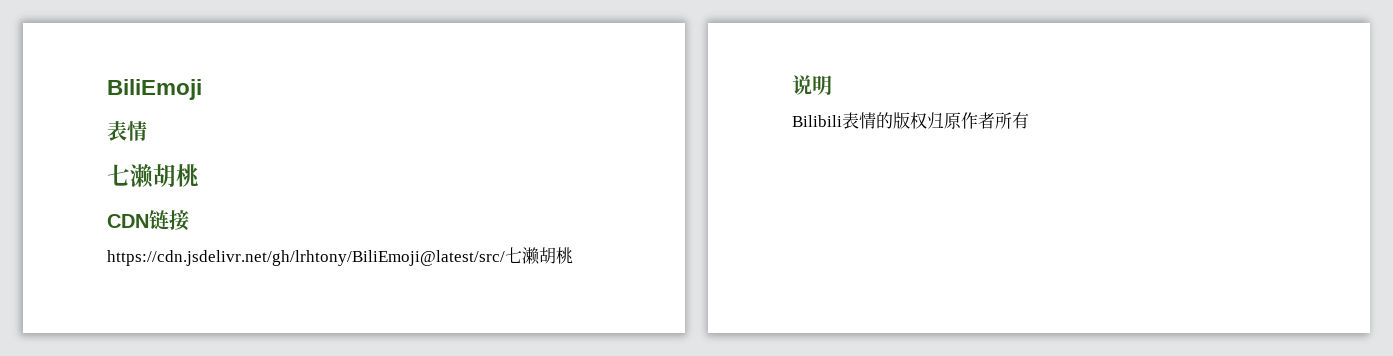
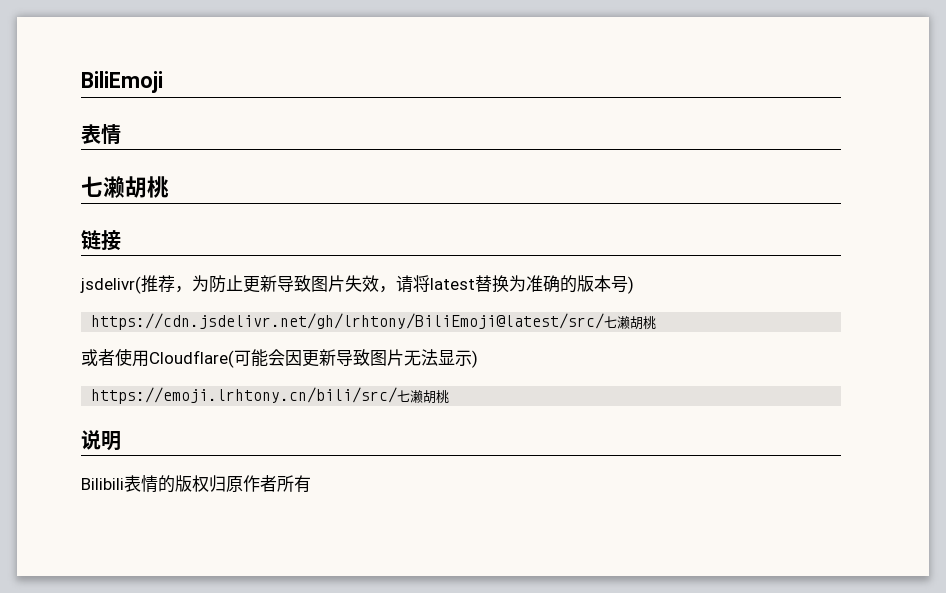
- CDN链接
+ 链接
+ jsdelivr(推荐，为防止更新导致图片失效，请将latest替换为准确的版本号)
  https://cdn.jsdelivr.net/gh/lrhtony/BiliEmoji@latest/src/七濑胡桃
+ 或者使用Cloudflare(可能会因更新导致图片无法显示)
+ https://emoji.lrhtony.cn/bili/src/七濑胡桃

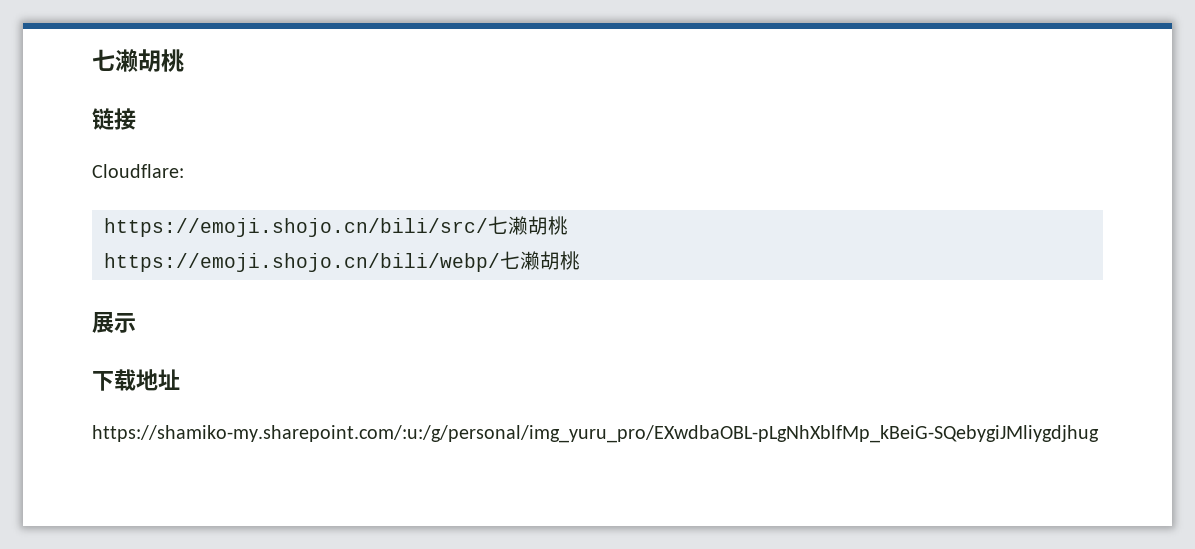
- BiliEmoji
- 表情
- jsdelivr(推荐，为防止更新导致图片失效，请将latest替换为准确的版本号)
- https://cdn.jsdelivr.net/gh/lrhtony/BiliEmoji@latest/src/七濑胡桃
- 或者使用Cloudflare(可能会因更新导致图片无法显示)
- https://emoji.lrhtony.cn/bili/src/七濑胡桃
- 说明
- Bilibili表情的版权归原作者所有
+ Cloudflare:
+ https://emoji.shojo.cn/bili/src/七濑胡桃
+ https://emoji.shojo.cn/bili/webp/七濑胡桃
+ 展示
+ 下载地址
+ https://shamiko-my.sharepoint.com/:u:/g/personal/img_yuru_pro/EXwdbaOBL-pLgNhXblfMp_kBeiG-SQebygiJMliygdjhug

